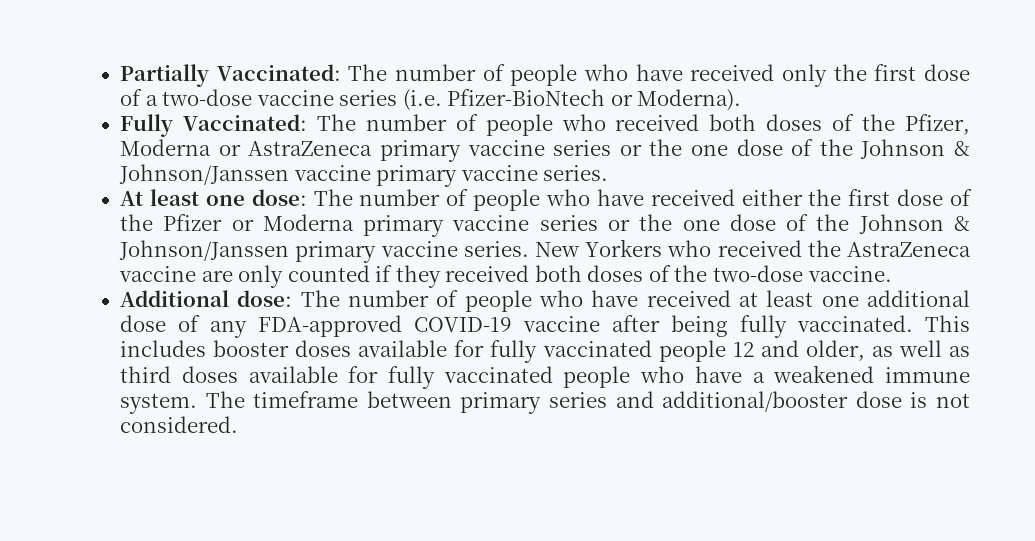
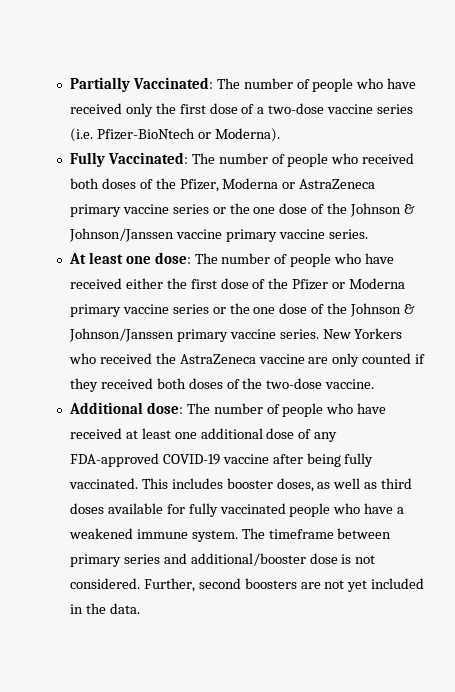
- This includes booster doses available for fully vaccinated people 12 and older, as well as third doses available for fully vaccinated people who have a weakened immune system.
+ This includes booster doses, as well as third doses available for fully vaccinated people who have a weakened immune system.
+ Further, second boosters are not yet included in the data.

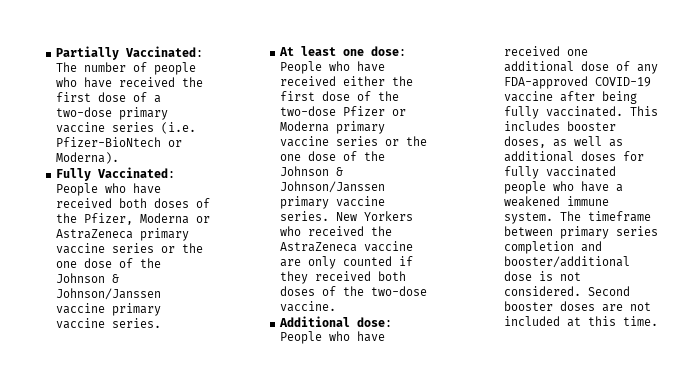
- Partially Vaccinated: The number of people who have received only the first dose of a two-dose vaccine series (i.e. Pfizer-BioNtech or Moderna).
+ Partially Vaccinated: The number of people who have received the first dose of a two-dose primary vaccine series (i.e. Pfizer-BioNtech or Moderna).
- Fully Vaccinated: The number of people who received both doses of the Pfizer, Moderna or AstraZeneca primary vaccine series or the one dose of the Johnson & Johnson/Janssen vaccine primary vaccine series.
+ Fully Vaccinated: People who have received both doses of the Pfizer, Moderna or AstraZeneca primary vaccine series or the one dose of the Johnson & Johnson/Janssen vaccine primary vaccine series.
- At least one dose: The number of people who have received either the first dose of the Pfizer or Moderna primary vaccine series or the one dose of the Johnson & Johnson/Janssen primary vaccine series.
+ At least one dose: People who have received either the first dose of the two-dose Pfizer or Moderna primary vaccine series or the one dose of the Johnson & Johnson/Janssen primary vaccine series.
- Additional dose: The number of people who have received at least one additional dose of any FDA-approved COVID-19 vaccine after being fully vaccinated.
+ Additional dose: People who have received one additional dose of any FDA-approved COVID-19 vaccine after being fully vaccinated.
- This includes booster doses, as well as third doses available for fully vaccinated people who have a weakened immune system.
+ This includes booster doses, as well as additional doses for fully vaccinated people who have a weakened immune system.
- The timeframe between primary series and additional/booster dose is not considered.
+ The timeframe between primary series completion and booster/additional dose is not considered.
- Further, second boosters are not yet included in the data.
+ Second booster doses are not included at this time.

